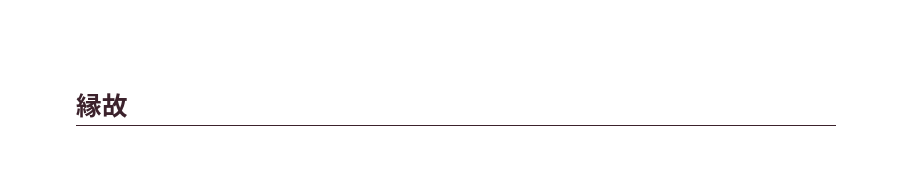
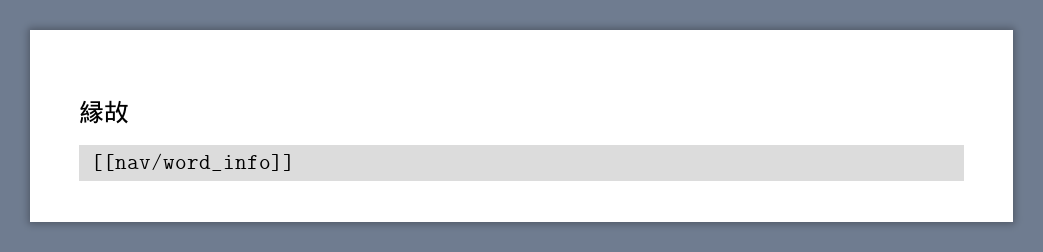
+ [[nav/word_info]]

